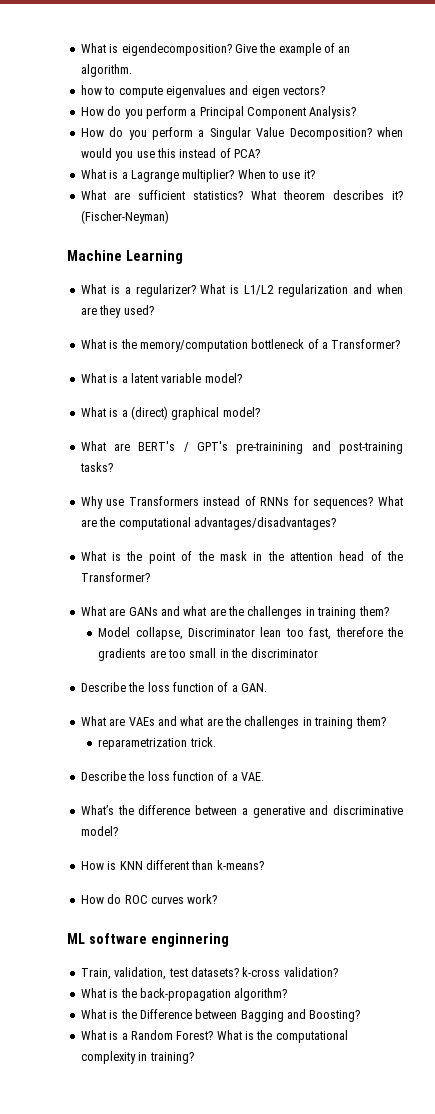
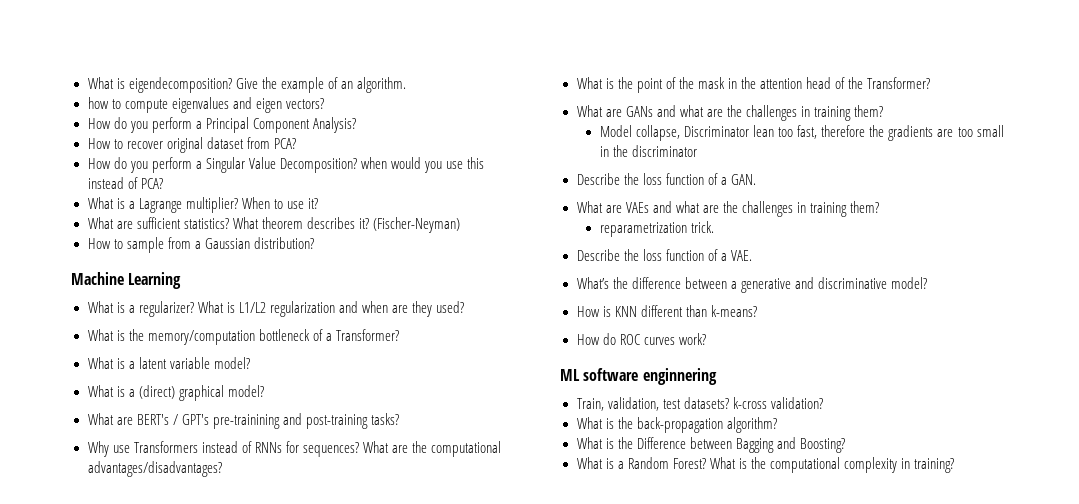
+ How to recover original dataset from PCA?
+ How to sample from a Gaussian distribution?

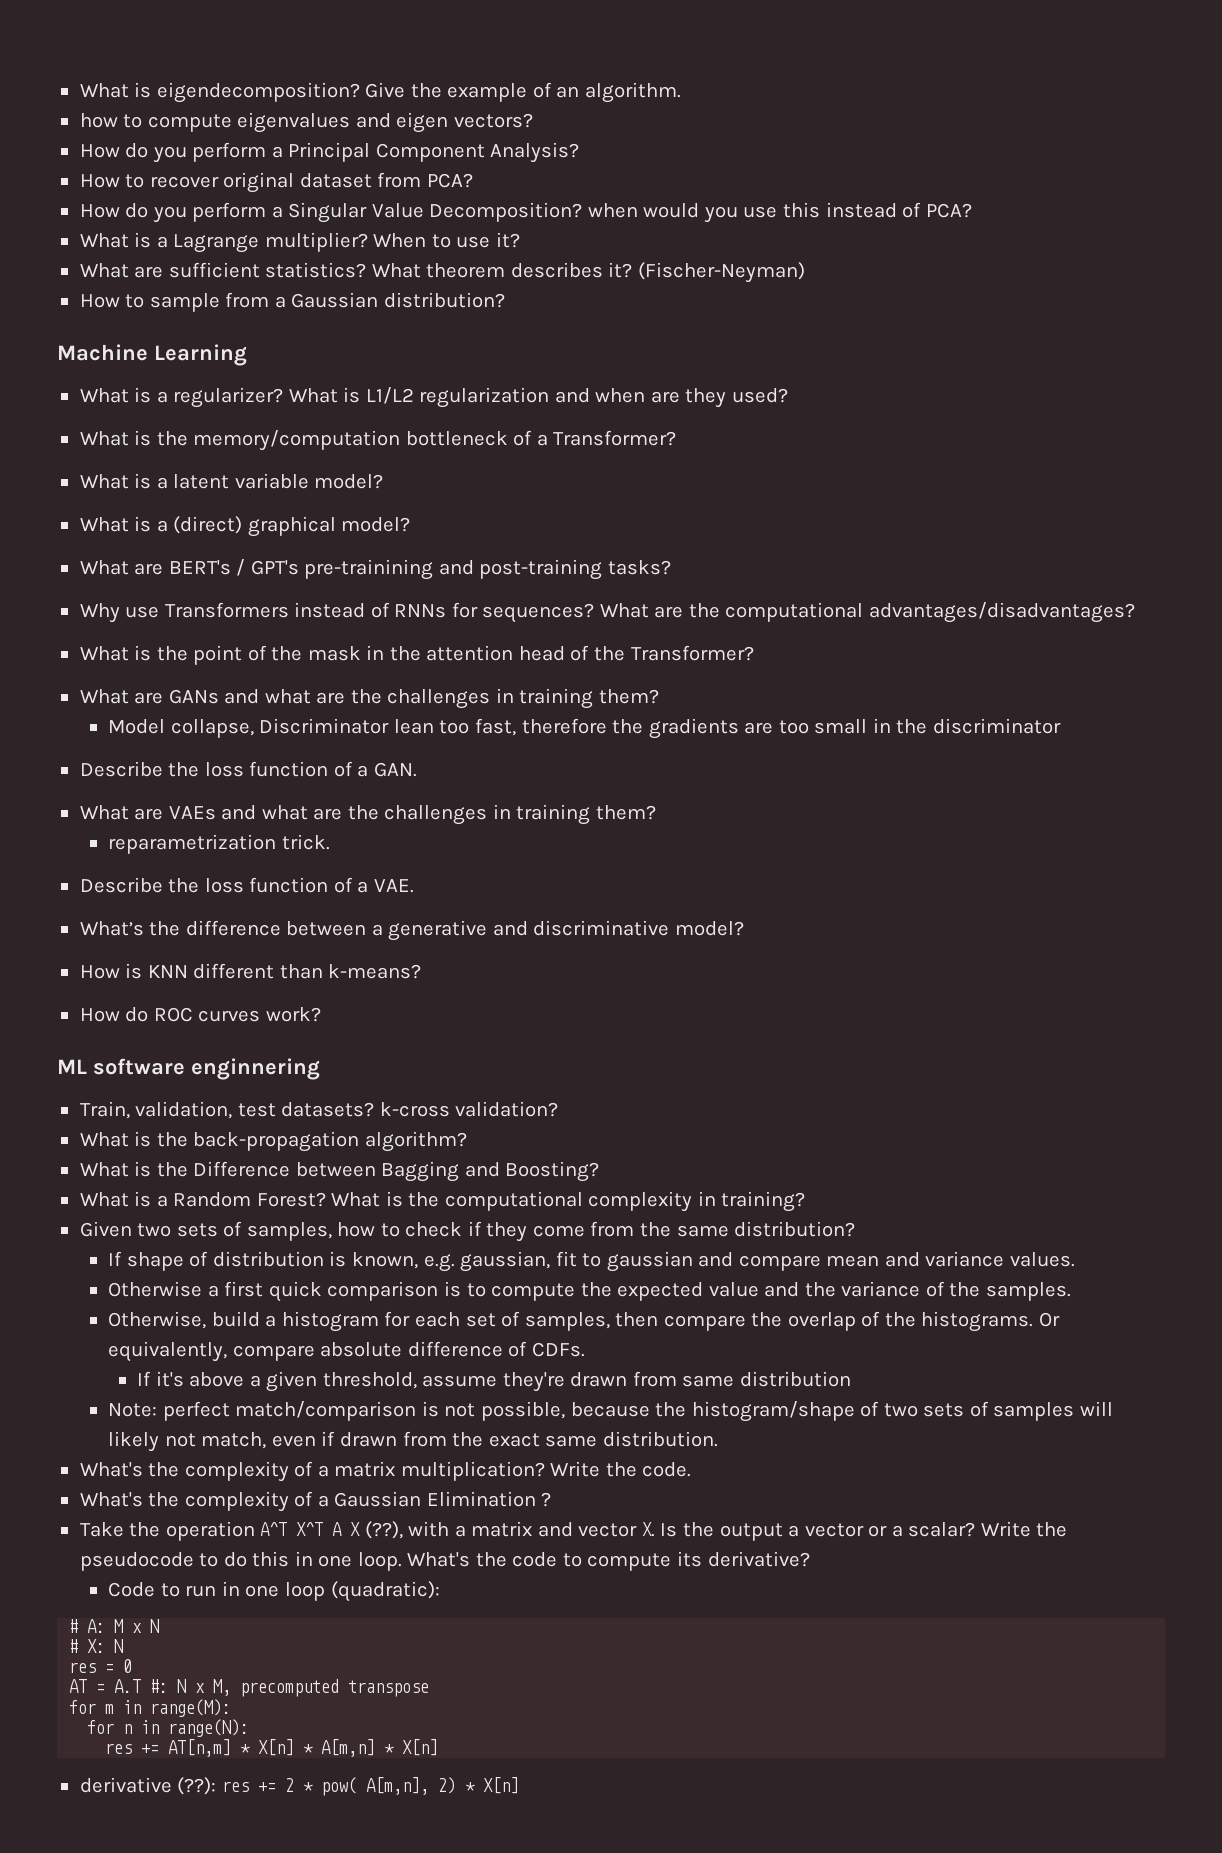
+ Given two sets of samples, how to check if they come from the same distribution?
+ If shape of distribution is known, e.g. gaussian, fit to gaussian and compare mean and variance values.
+ Otherwise a first quick comparison is to compute the expected value and the variance of the samples.
+ Otherwise, build a histogram for each set of samples, then compare the overlap of the histograms. Or equivalently, compare absolute difference of CDFs.
+ If it's above a given threshold, assume they're drawn from same distribution
+ Note: perfect match/comparison is not possible, because the histogram/shape of two sets of samples will likely not match, even if drawn from the exact same distribution.
+ What's the complexity of a matrix multiplication? Write the code.
+ What's the complexity of a Gaussian Elimination ?
+ Take the operation A^T X^T A X (??), with a matrix and vector X. Is the output a vector or a scalar? Write the pseudocode to do this in one loop. What's the code to compute its derivative?
+ Code to run in one loop (quadratic):
+ # A: M x N
+ # X: N
+ res = 0
+ AT = A.T #: N x M, precomputed transpose
+ for m in range(M):
+ for n in range(N):
+ res += AT[n,m] * X[n] * A[m,n] * X[n]
+ derivative (??): res += 2 * pow( A[m,n], 2) * X[n]

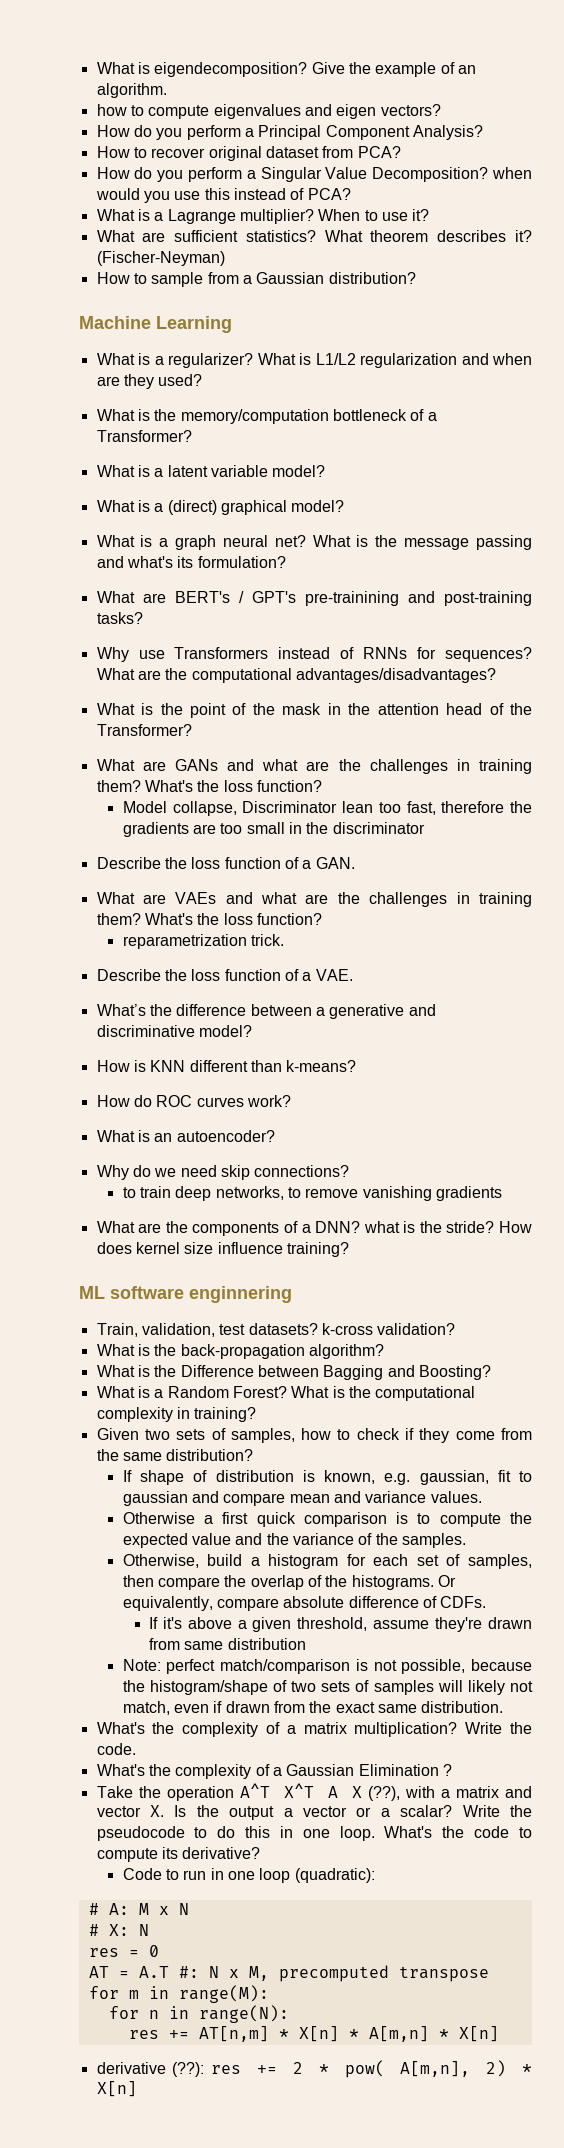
+ What is a graph neural net? What is the message passing and what's its formulation?
- What are GANs and what are the challenges in training them?
+ What are GANs and what are the challenges in training them? What's the loss function?
- What are VAEs and what are the challenges in training them?
+ What are VAEs and what are the challenges in training them? What's the loss function?
+ What is an autoencoder?
+ Why do we need skip connections?
+ to train deep networks, to remove vanishing gradients
+ What are the components of a DNN? what is the stride? How does kernel size influence training?

